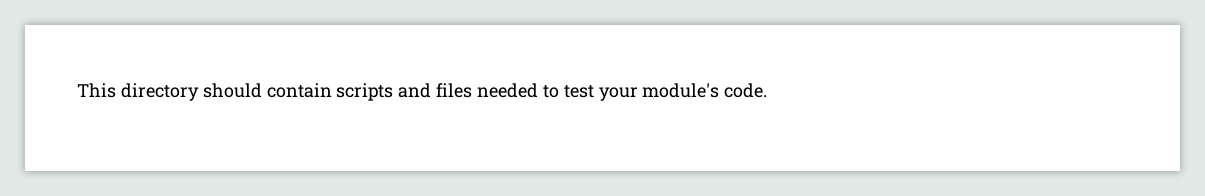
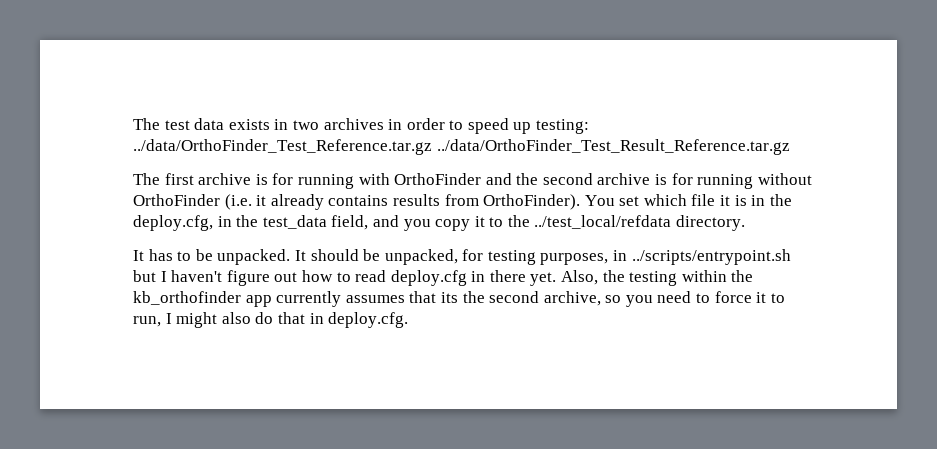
- This directory should contain scripts and files needed to test your module's code.
+ The test data exists in two archives in order to speed up testing: ../data/OrthoFinder_Test_Reference.tar.gz ../data/OrthoFinder_Test_Result_Reference.tar.gz
+ The first archive is for running with OrthoFinder and the second archive is for running without OrthoFinder (i.e. it already contains results from OrthoFinder). You set which file it is in the deploy.cfg, in the test_data field, and you copy it to the ../test_local/refdata directory.
+ It has to be unpacked. It should be unpacked, for testing purposes, in ../scripts/entrypoint.sh but I haven't figure out how to read deploy.cfg in there yet. Also, the testing within the kb_orthofinder app currently assumes that its the second archive, so you need to force it to run, I might also do that in deploy.cfg.

